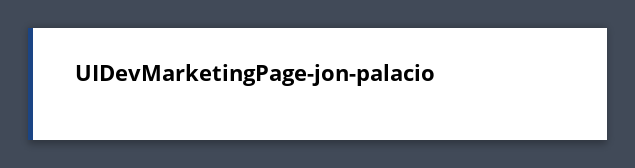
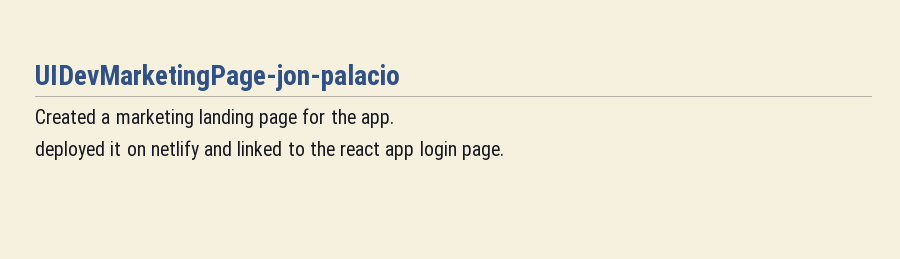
+ Created a marketing landing page for the app.
+ deployed it on netlify and linked to the react app login page.

